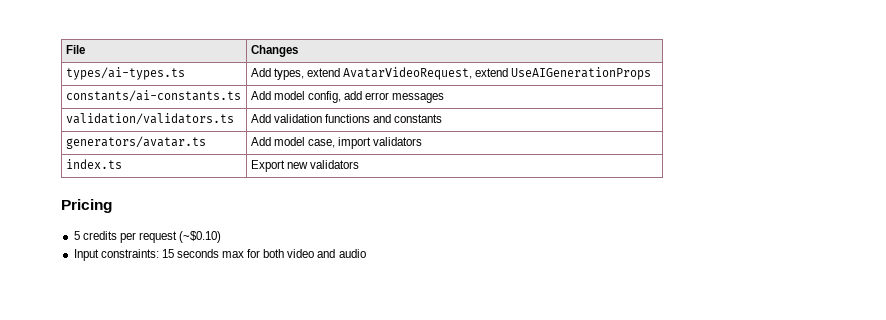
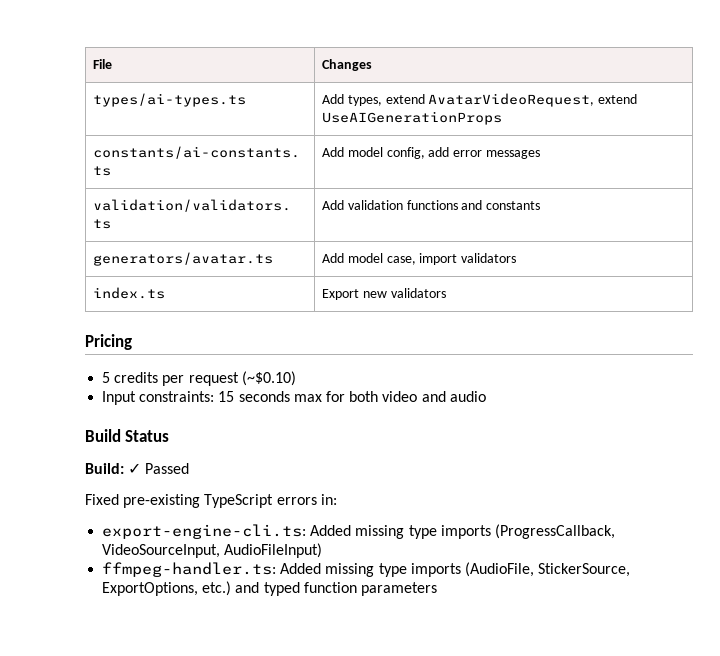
+ Build Status
+ Build: ✓ Passed
+ Fixed pre-existing TypeScript errors in:
+ export-engine-cli.ts: Added missing type imports (ProgressCallback, VideoSourceInput, AudioFileInput)
+ ffmpeg-handler.ts: Added missing type imports (AudioFile, StickerSource, ExportOptions, etc.) and typed function parameters

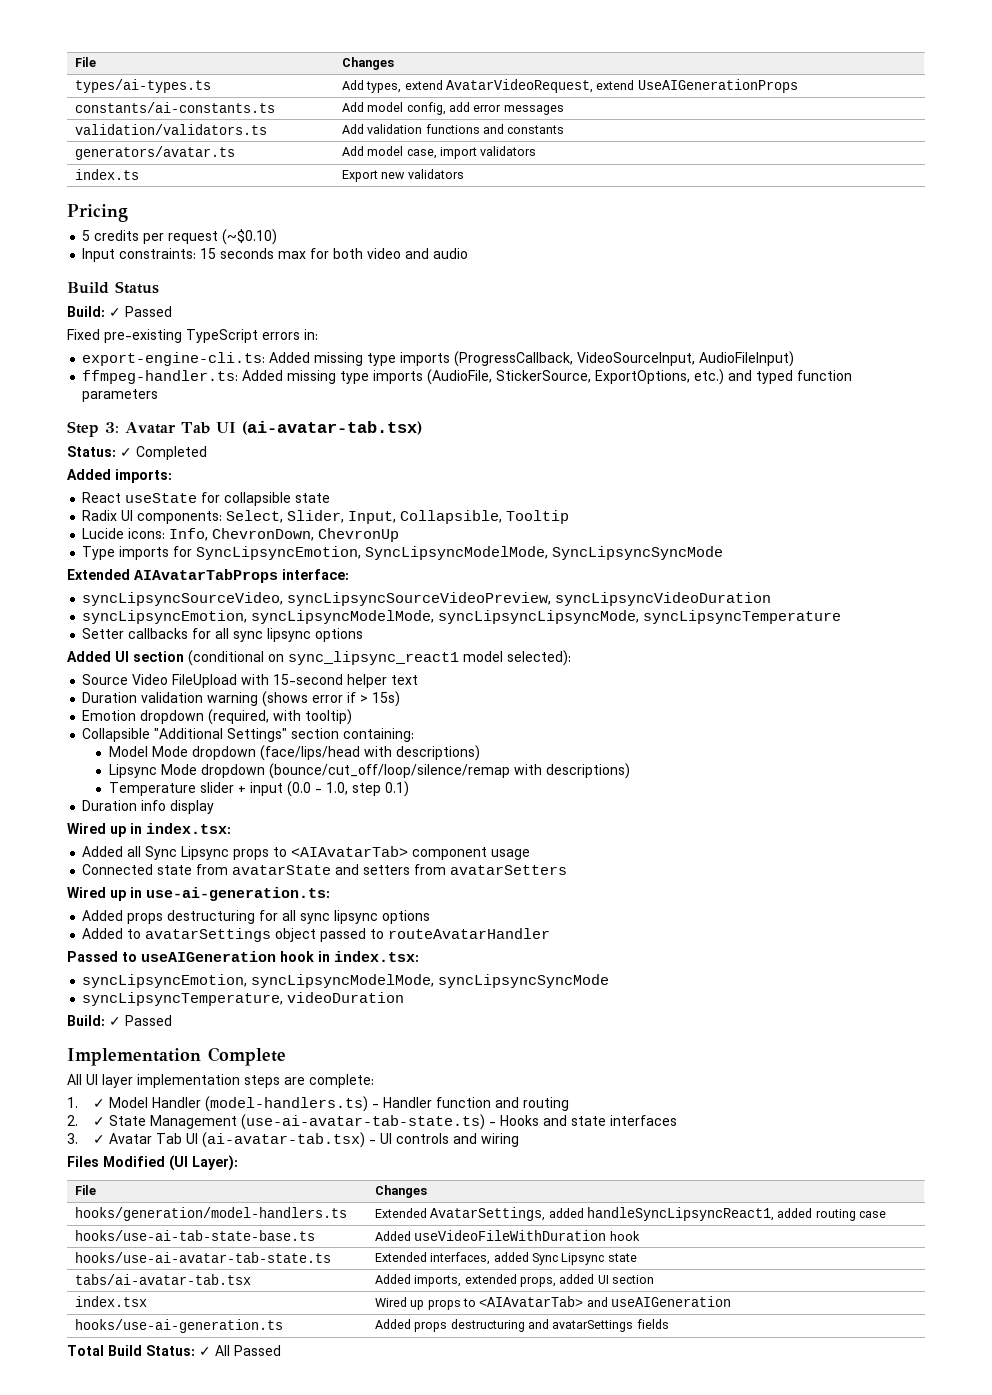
+ Step 3: Avatar Tab UI (ai-avatar-tab.tsx)
+ Status: ✓ Completed
+ Added imports:
+ React useState for collapsible state
+ Radix UI components: Select, Slider, Input, Collapsible, Tooltip
+ Lucide icons: Info, ChevronDown, ChevronUp
+ Type imports for SyncLipsyncEmotion, SyncLipsyncModelMode, SyncLipsyncSyncMode
+ Extended AIAvatarTabProps interface:
+ syncLipsyncSourceVideo, syncLipsyncSourceVideoPreview, syncLipsyncVideoDuration
+ syncLipsyncEmotion, syncLipsyncModelMode, syncLipsyncLipsyncMode, syncLipsyncTemperature
+ Setter callbacks for all sync lipsync options
+ Added UI section (conditional on sync_lipsync_react1 model selected):
+ Source Video FileUpload with 15-second helper text
+ Duration validation warning (shows error if > 15s)
+ Emotion dropdown (required, with tooltip)
+ Collapsible "Additional Settings" section containing:
+ Model Mode dropdown (face/lips/head with descriptions)
+ Lipsync Mode dropdown (bounce/cut_off/loop/silence/remap with descriptions)
+ Temperature slider + input (0.0 - 1.0, step 0.1)
+ Duration info display
+ Wired up in index.tsx:
+ Added all Sync Lipsync props to <AIAvatarTab> component usage
+ Connected state from avatarState and setters from avatarSetters
+ Wired up in use-ai-generation.ts:
+ Added props destructuring for all sync lipsync options
+ Added to avatarSettings object passed to routeAvatarHandler
+ Passed to useAIGeneration hook in index.tsx:
+ syncLipsyncEmotion, syncLipsyncModelMode, syncLipsyncSyncMode
+ syncLipsyncTemperature, videoDuration
+ Build: ✓ Passed
+ Implementation Complete
+ All UI layer implementation steps are complete:
+ 1. ✓ Model Handler (model-handlers.ts) - Handler function and routing
+ 2. ✓ State Management (use-ai-avatar-tab-state.ts) - Hooks and state interfaces
+ 3. ✓ Avatar Tab UI (ai-avatar-tab.tsx) - UI controls and wiring
+ Files Modified (UI Layer):
+ File | Changes
+ hooks/generation/model-handlers.ts | Extended AvatarSettings, added handleSyncLipsyncReact1, added routing case
+ hooks/use-ai-tab-state-base.ts | Added useVideoFileWithDuration hook
+ hooks/use-ai-avatar-tab-state.ts | Extended interfaces, added Sync Lipsync state
+ tabs/ai-avatar-tab.tsx | Added imports, extended props, added UI section
+ index.tsx | Wired up props to <AIAvatarTab> and useAIGeneration
+ hooks/use-ai-generation.ts | Added props destructuring and avatarSettings fields
+ Total Build Status: ✓ All Passed

